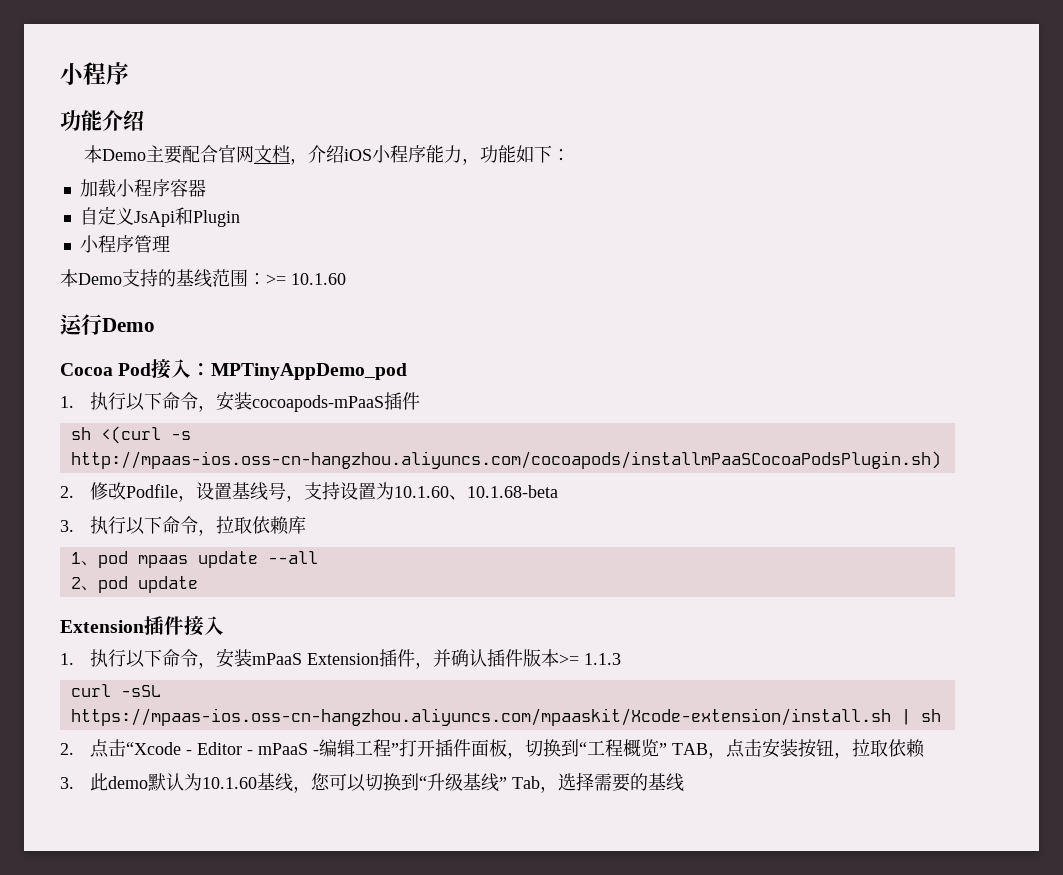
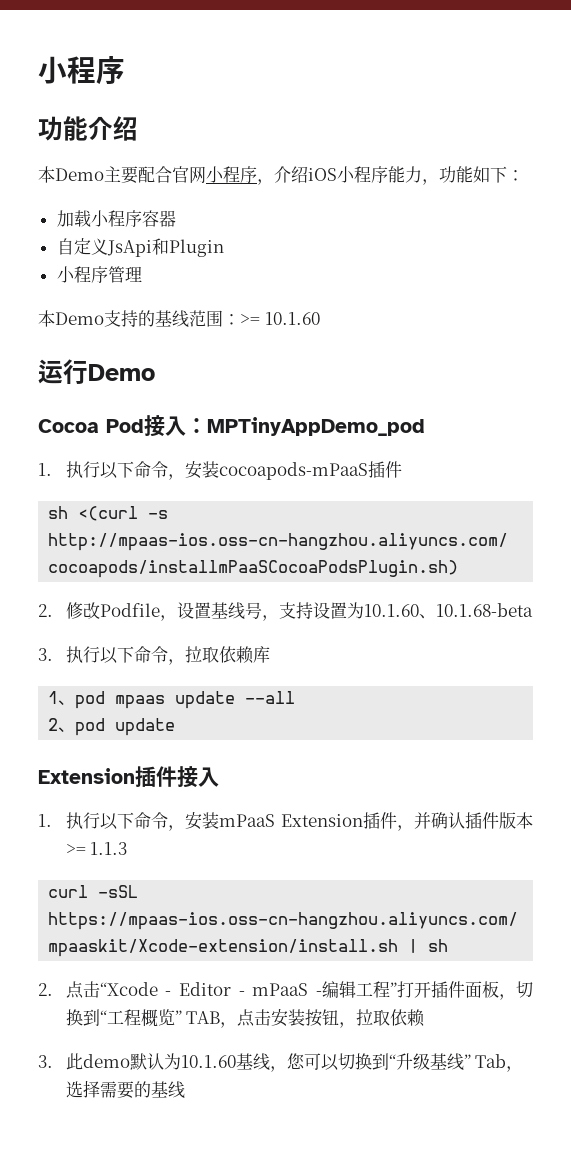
- 本Demo主要配合官网文档，介绍iOS小程序能力，功能如下：
+ 本Demo主要配合官网小程序，介绍iOS小程序能力，功能如下：

